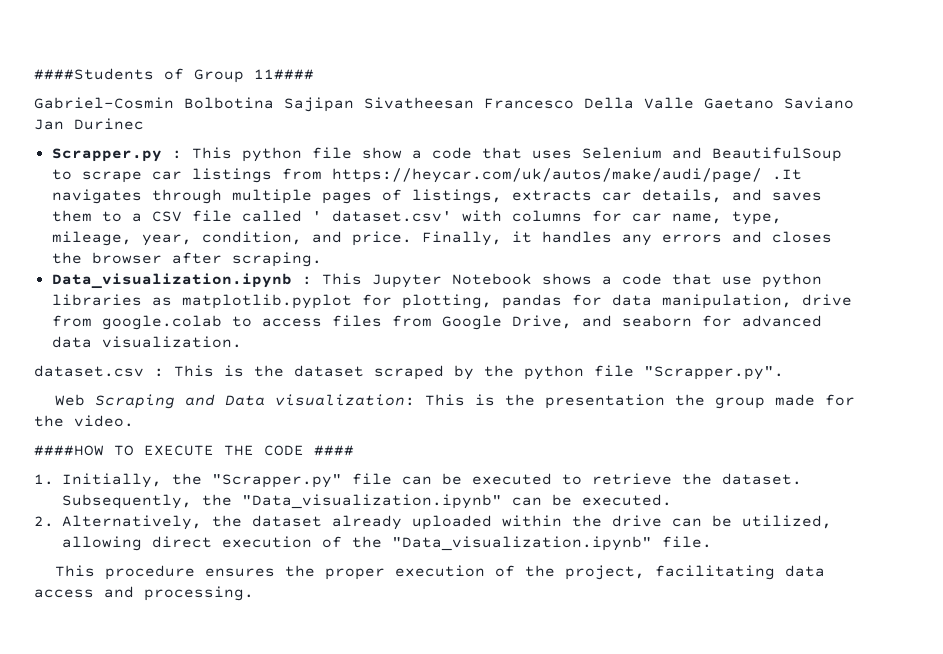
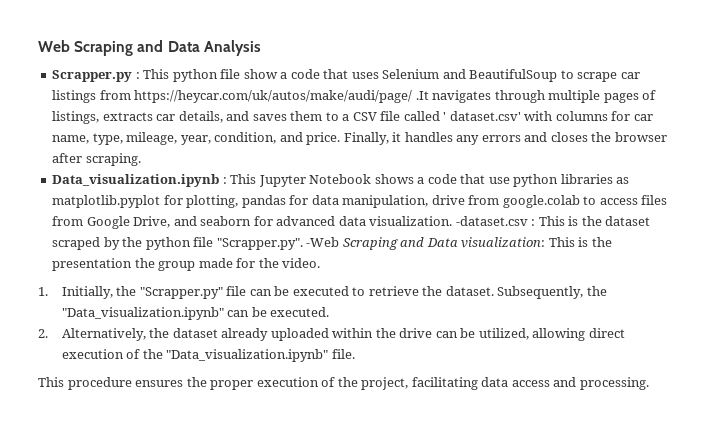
- ####Students of Group 11####
- Gabriel-Cosmin Bolbotina Sajipan Sivatheesan Francesco Della Valle Gaetano Saviano Jan Durinec
+ Web Scraping and Data Analysis
- Data_visualization.ipynb : This Jupyter Notebook shows a code that use python libraries as matplotlib.pyplot for plotting, pandas for data manipulation, drive from google.colab to access files from Google Drive, and seaborn for advanced data visualization.
- dataset.csv : This is the dataset scraped by the python file "Scrapper.py".
- Web Scraping and Data visualization: This is the presentation the group made for the video.
+ Data_visualization.ipynb : This Jupyter Notebook shows a code that use python libraries as matplotlib.pyplot for plotting, pandas for data manipulation, drive from google.colab to access files from Google Drive, and seaborn for advanced data visualization. -dataset.csv : This is the dataset scraped by the python file "Scrapper.py". -Web Scraping and Data visualization: This is the presentation the group made for the video.
- ####HOW TO EXECUTE THE CODE ####

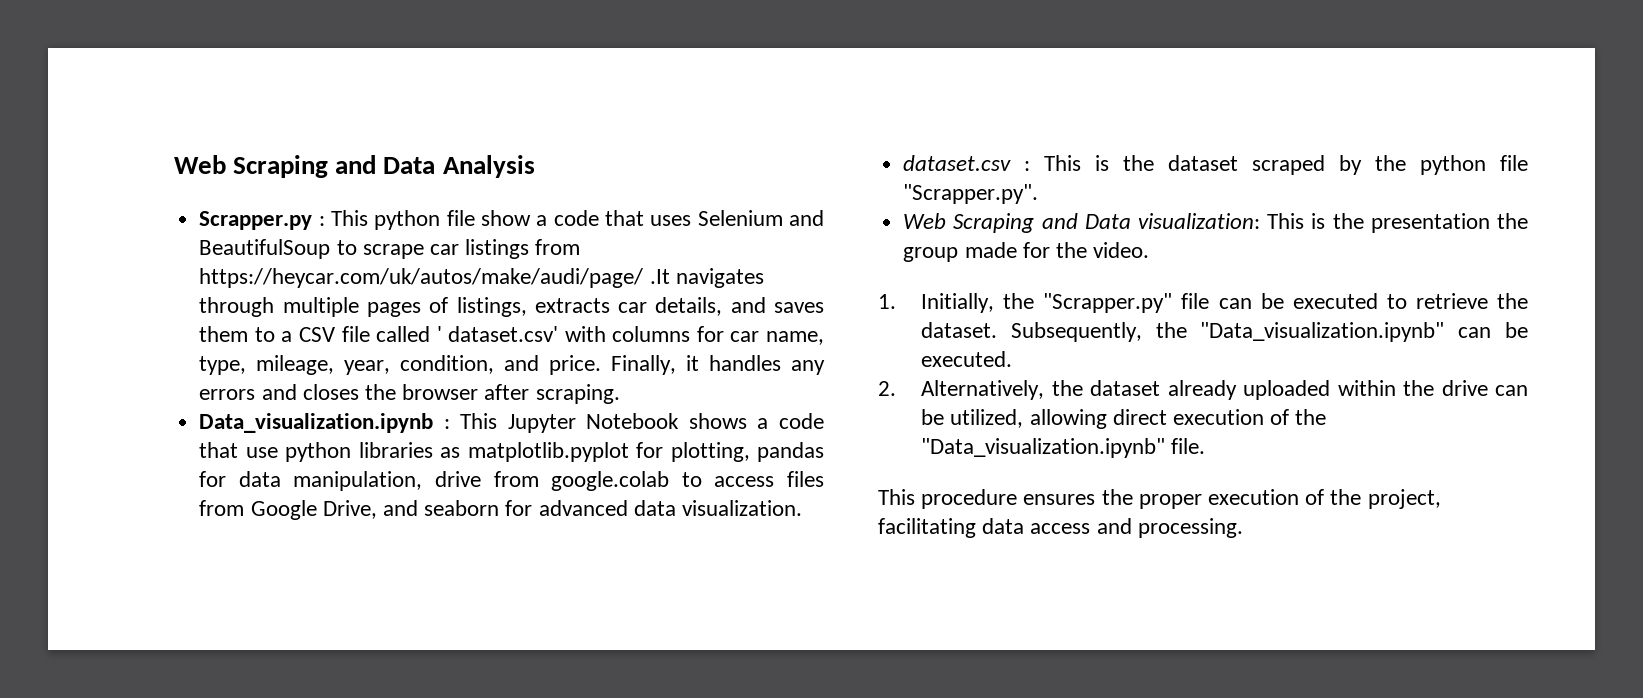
- Data_visualization.ipynb : This Jupyter Notebook shows a code that use python libraries as matplotlib.pyplot for plotting, pandas for data manipulation, drive from google.colab to access files from Google Drive, and seaborn for advanced data visualization. -dataset.csv : This is the dataset scraped by the python file "Scrapper.py". -Web Scraping and Data visualization: This is the presentation the group made for the video.
+ Data_visualization.ipynb : This Jupyter Notebook shows a code that use python libraries as matplotlib.pyplot for plotting, pandas for data manipulation, drive from google.colab to access files from Google Drive, and seaborn for advanced data visualization.
+ dataset.csv : This is the dataset scraped by the python file "Scrapper.py".
+ Web Scraping and Data visualization: This is the presentation the group made for the video.

